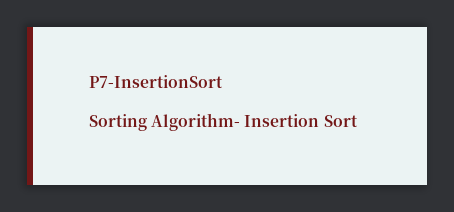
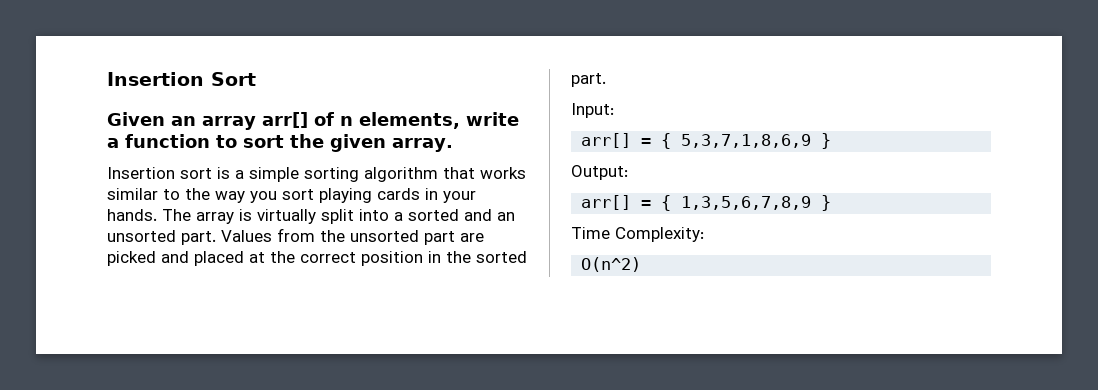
- P7-InsertionSort
- Sorting Algorithm- Insertion Sort
+ Insertion Sort
+ Given an array arr[] of n elements, write a function to sort the given array.
+ Insertion sort is a simple sorting algorithm that works similar to the way you sort playing cards in your hands. The array is virtually split into a sorted and an unsorted part. Values from the unsorted part are picked and placed at the correct position in the sorted part.
+ Input:
+ arr[] = { 5,3,7,1,8,6,9 }
+ Output:
+ arr[] = { 1,3,5,6,7,8,9 }
+ Time Complexity:
+ O(n^2)

